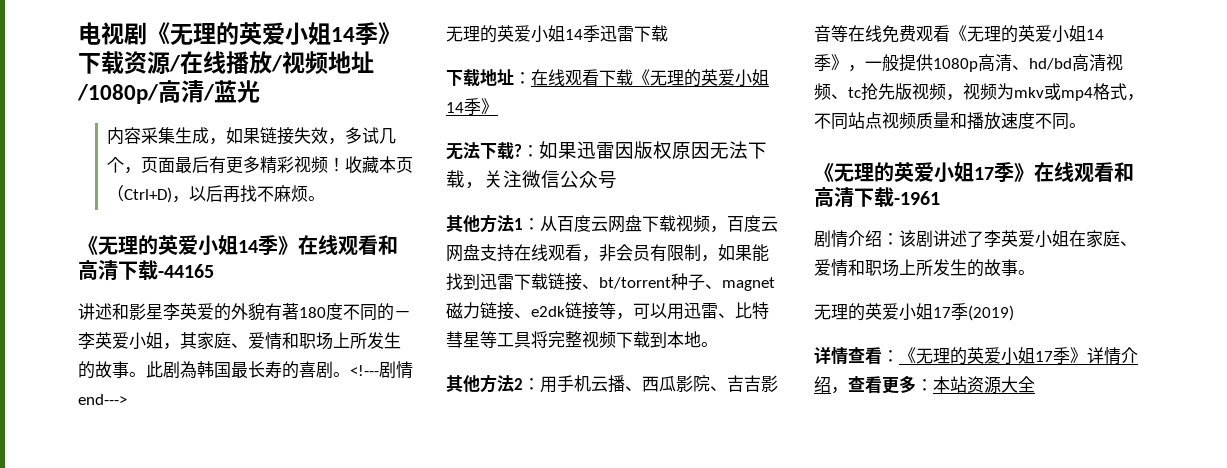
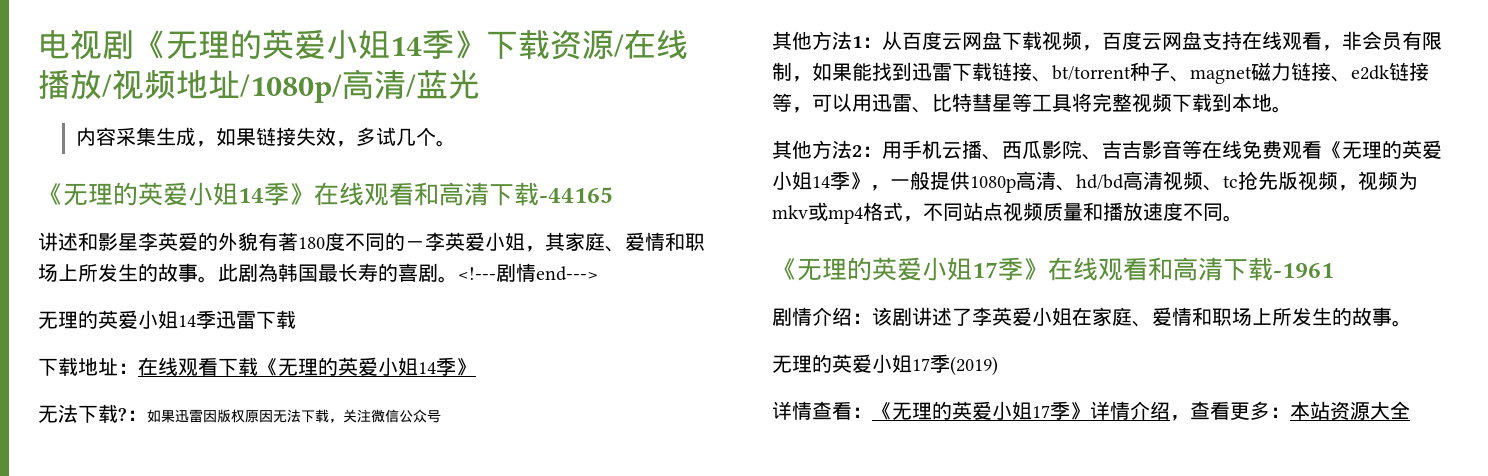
- 内容采集生成，如果链接失效，多试几个，页面最后有更多精彩视频！收藏本页（Ctrl+D)，以后再找不麻烦。
+ 内容采集生成，如果链接失效，多试几个。

